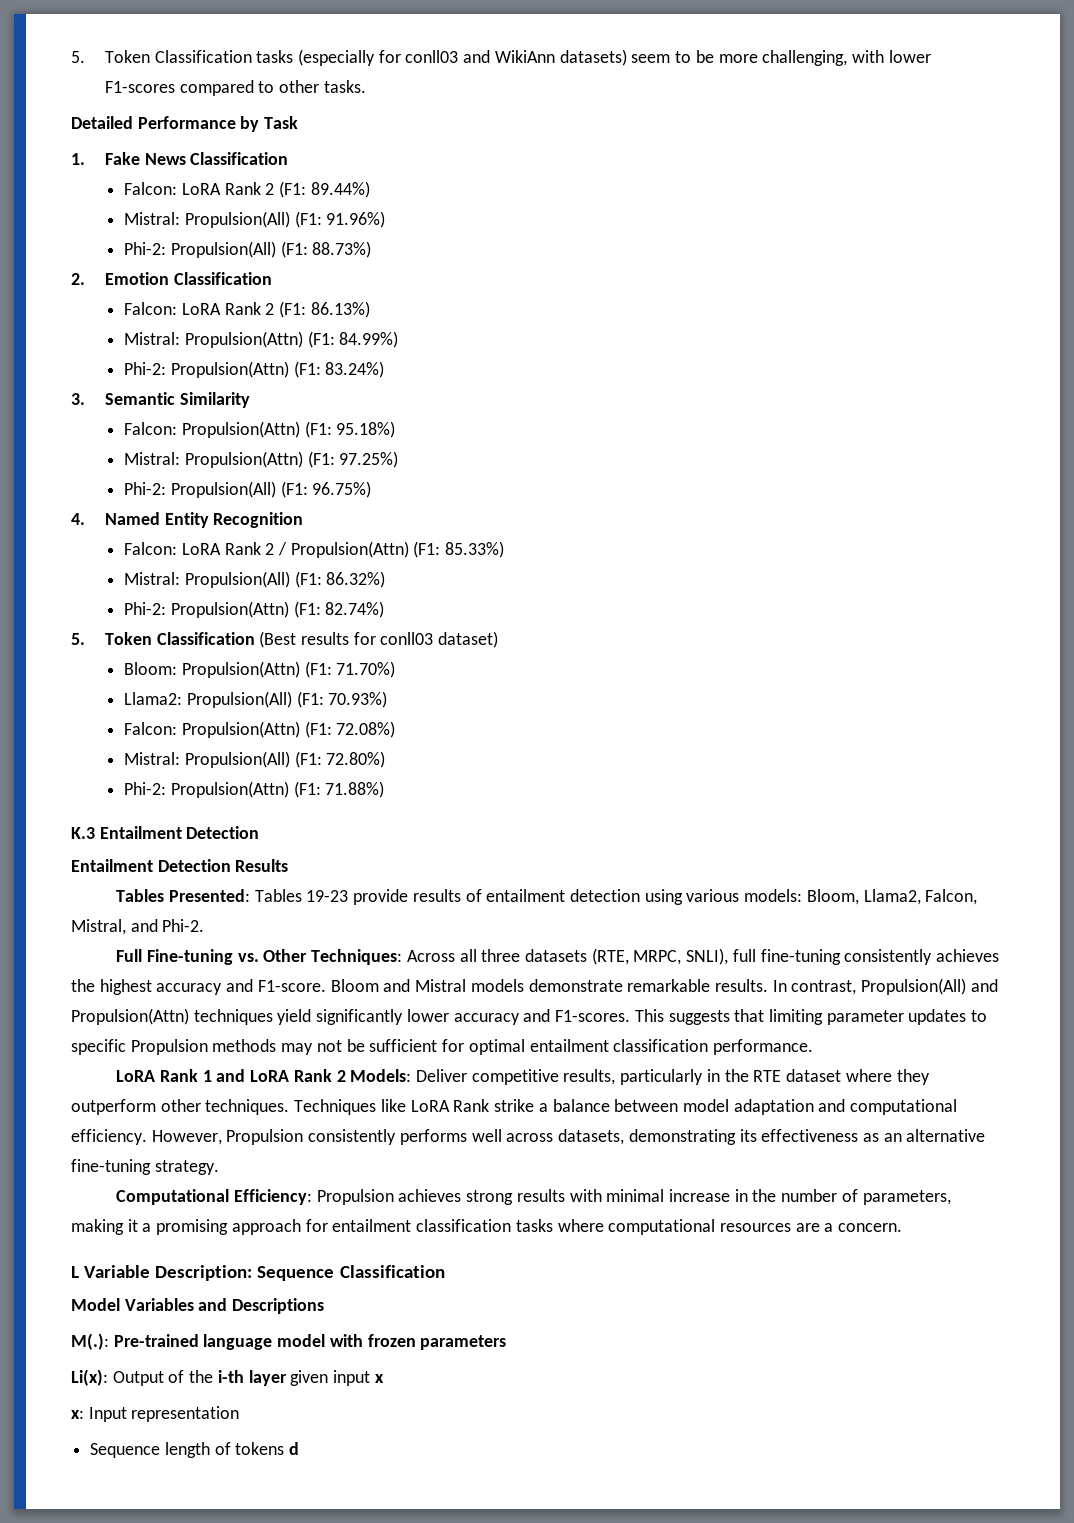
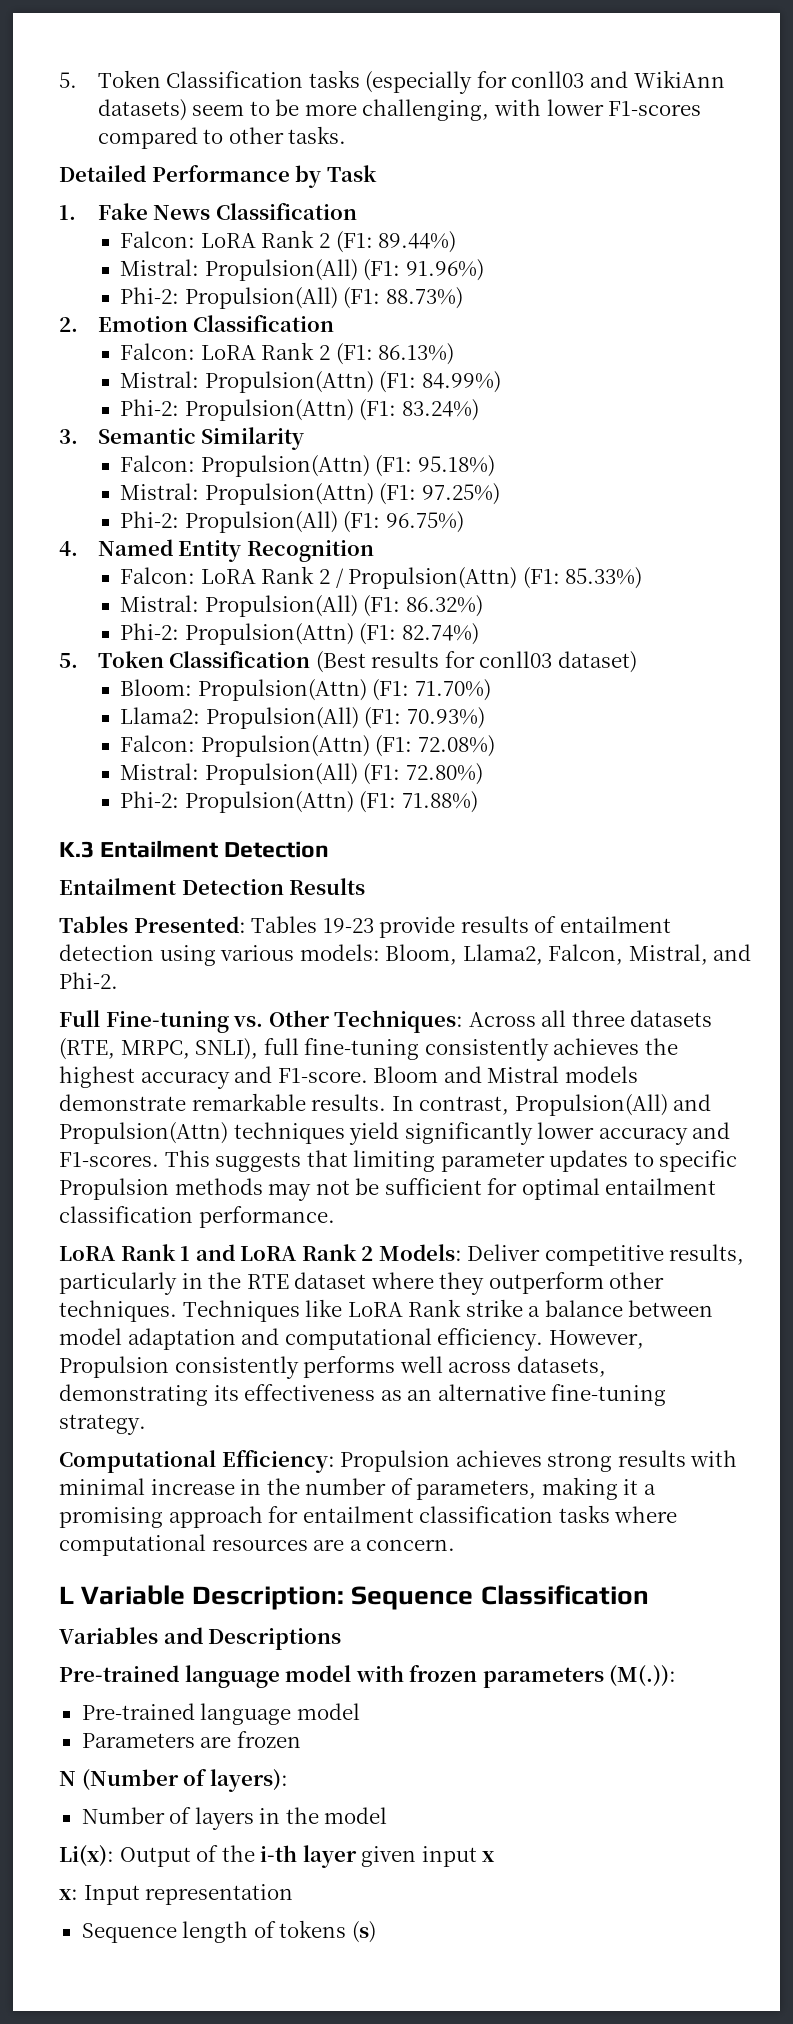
- Model Variables and Descriptions
+ Variables and Descriptions
- M(.): Pre-trained language model with frozen parameters
+ Pre-trained language model with frozen parameters (M(.)):
+ Pre-trained language model
+ Parameters are frozen
+ N (Number of layers):
+ Number of layers in the model
- Sequence length of tokens d
+ Sequence length of tokens (s)

